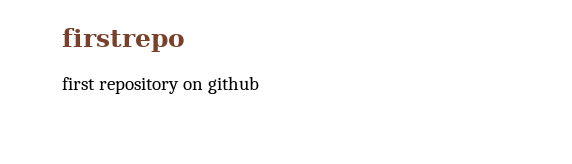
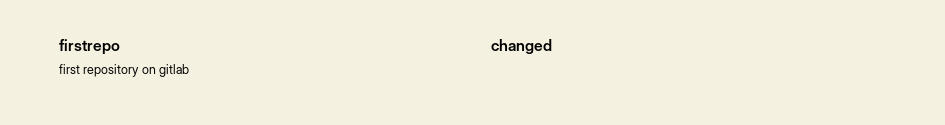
- first repository on github
+ first repository on gitlab
+ changed

